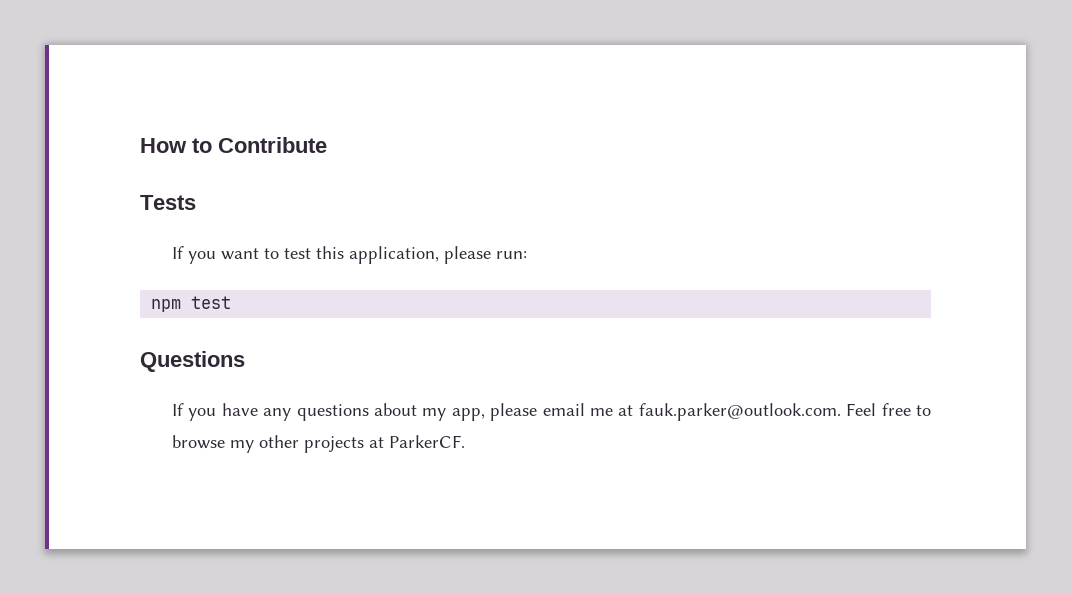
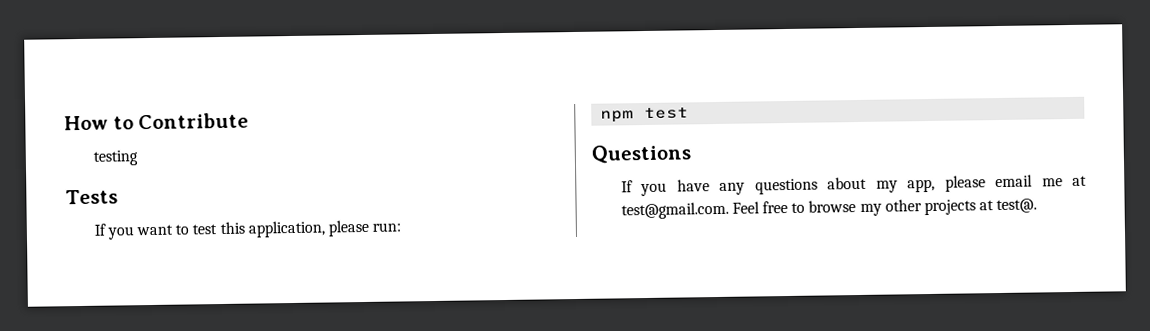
+ testing
- If you have any questions about my app, please email me at fauk.parker@outlook.com. Feel free to browse my other projects at ParkerCF.
+ If you have any questions about my app, please email me at test@gmail.com. Feel free to browse my other projects at test@.

